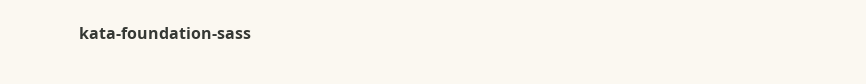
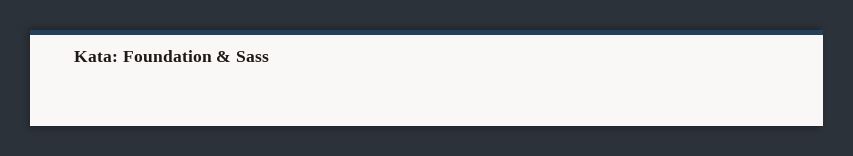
- kata-foundation-sass
+ Kata: Foundation & Sass

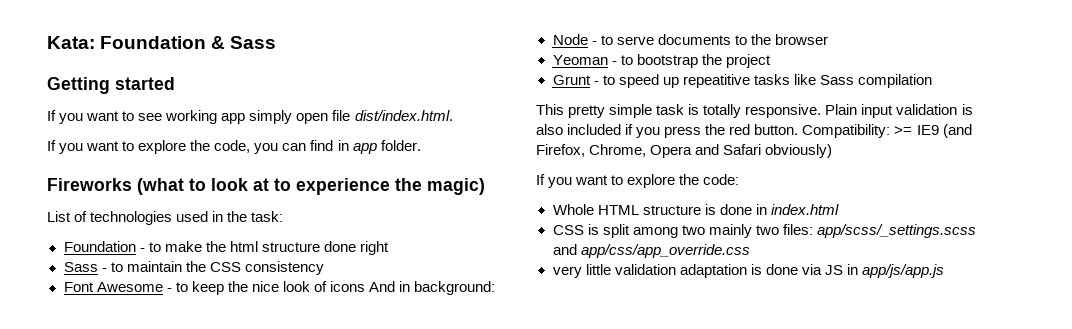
+ Getting started
+ If you want to see working app simply open file dist/index.html.
+ If you want to explore the code, you can find in app folder.
+ Fireworks (what to look at to experience the magic)
+ List of technologies used in the task:
+ Foundation - to make the html structure done right
+ Sass - to maintain the CSS consistency
+ Font Awesome - to keep the nice look of icons And in background:
+ Node - to serve documents to the browser
+ Yeoman - to bootstrap the project
+ Grunt - to speed up repeatitive tasks like Sass compilation
+ This pretty simple task is totally responsive. Plain input validation is also included if you press the red button. Compatibility: >= IE9 (and Firefox, Chrome, Opera and Safari obviously)
+ If you want to explore the code:
+ Whole HTML structure is done in index.html
+ CSS is split among two mainly two files: app/scss/_settings.scss and app/css/app_override.css
+ very little validation adaptation is done via JS in app/js/app.js

